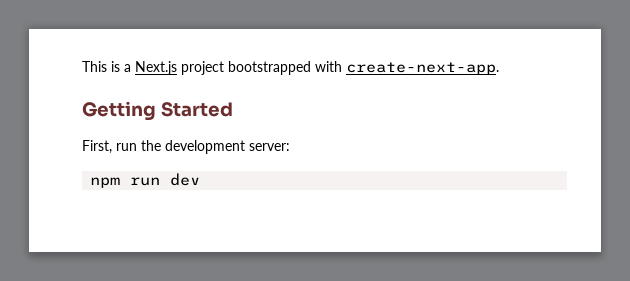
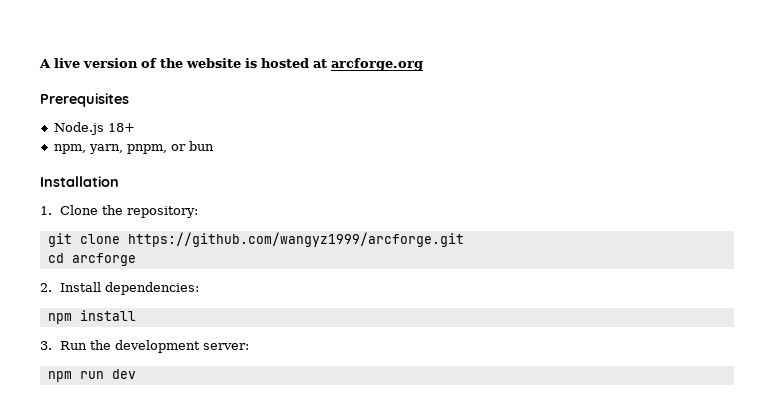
- This is a Next.js project bootstrapped with create-next-app.
- Getting Started
- First, run the development server:
+ A live version of the website is hosted at arcforge.org
+ Prerequisites
+ Node.js 18+
+ npm, yarn, pnpm, or bun
+ Installation
+ 1. Clone the repository:
+ git clone https://github.com/wangyz1999/arcforge.git
+ cd arcforge
+ 2. Install dependencies:
+ npm install
+ 3. Run the development server:

